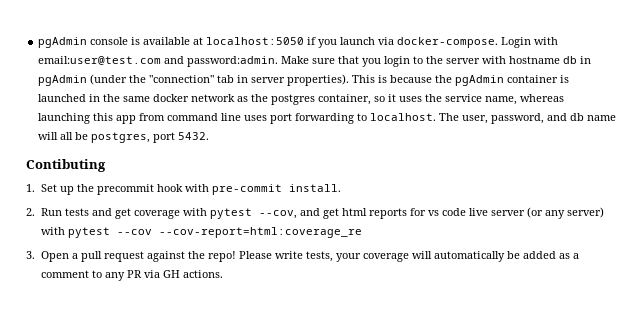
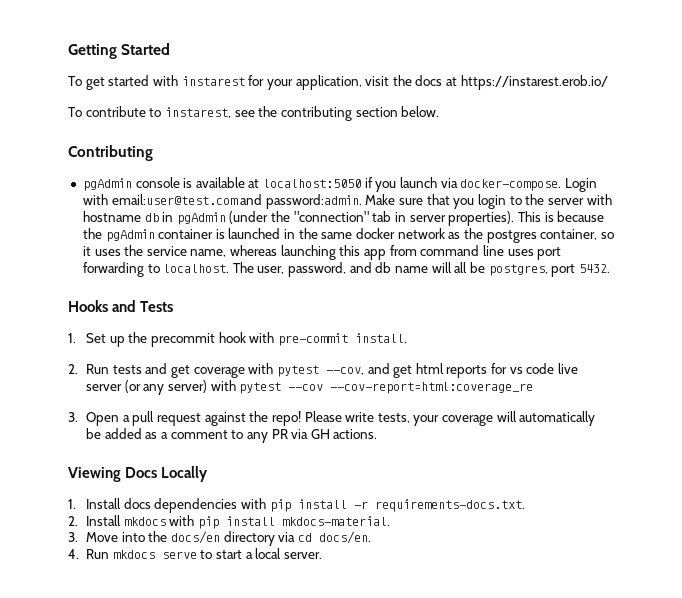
+ Getting Started
+ To get started with instarest for your application, visit the docs at https://instarest.erob.io/
+ To contribute to instarest, see the contributing section below.
+ Contributing
- Contibuting
+ Hooks and Tests
+ Viewing Docs Locally
+ 1. Install docs dependencies with pip install -r requirements-docs.txt.
+ 2. Install mkdocs with pip install mkdocs-material.
+ 3. Move into the docs/en directory via cd docs/en.
+ 4. Run mkdocs serve to start a local server.

